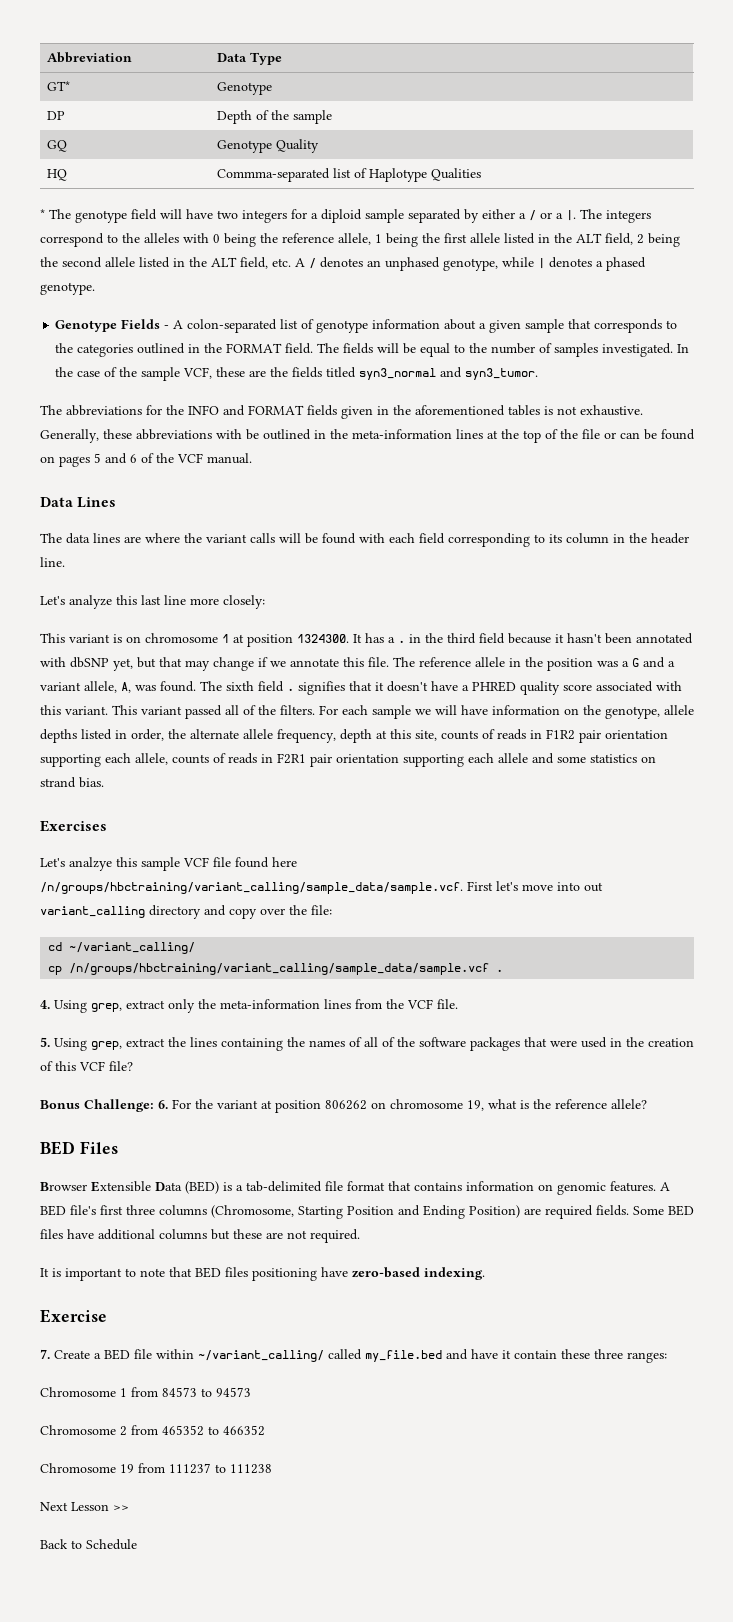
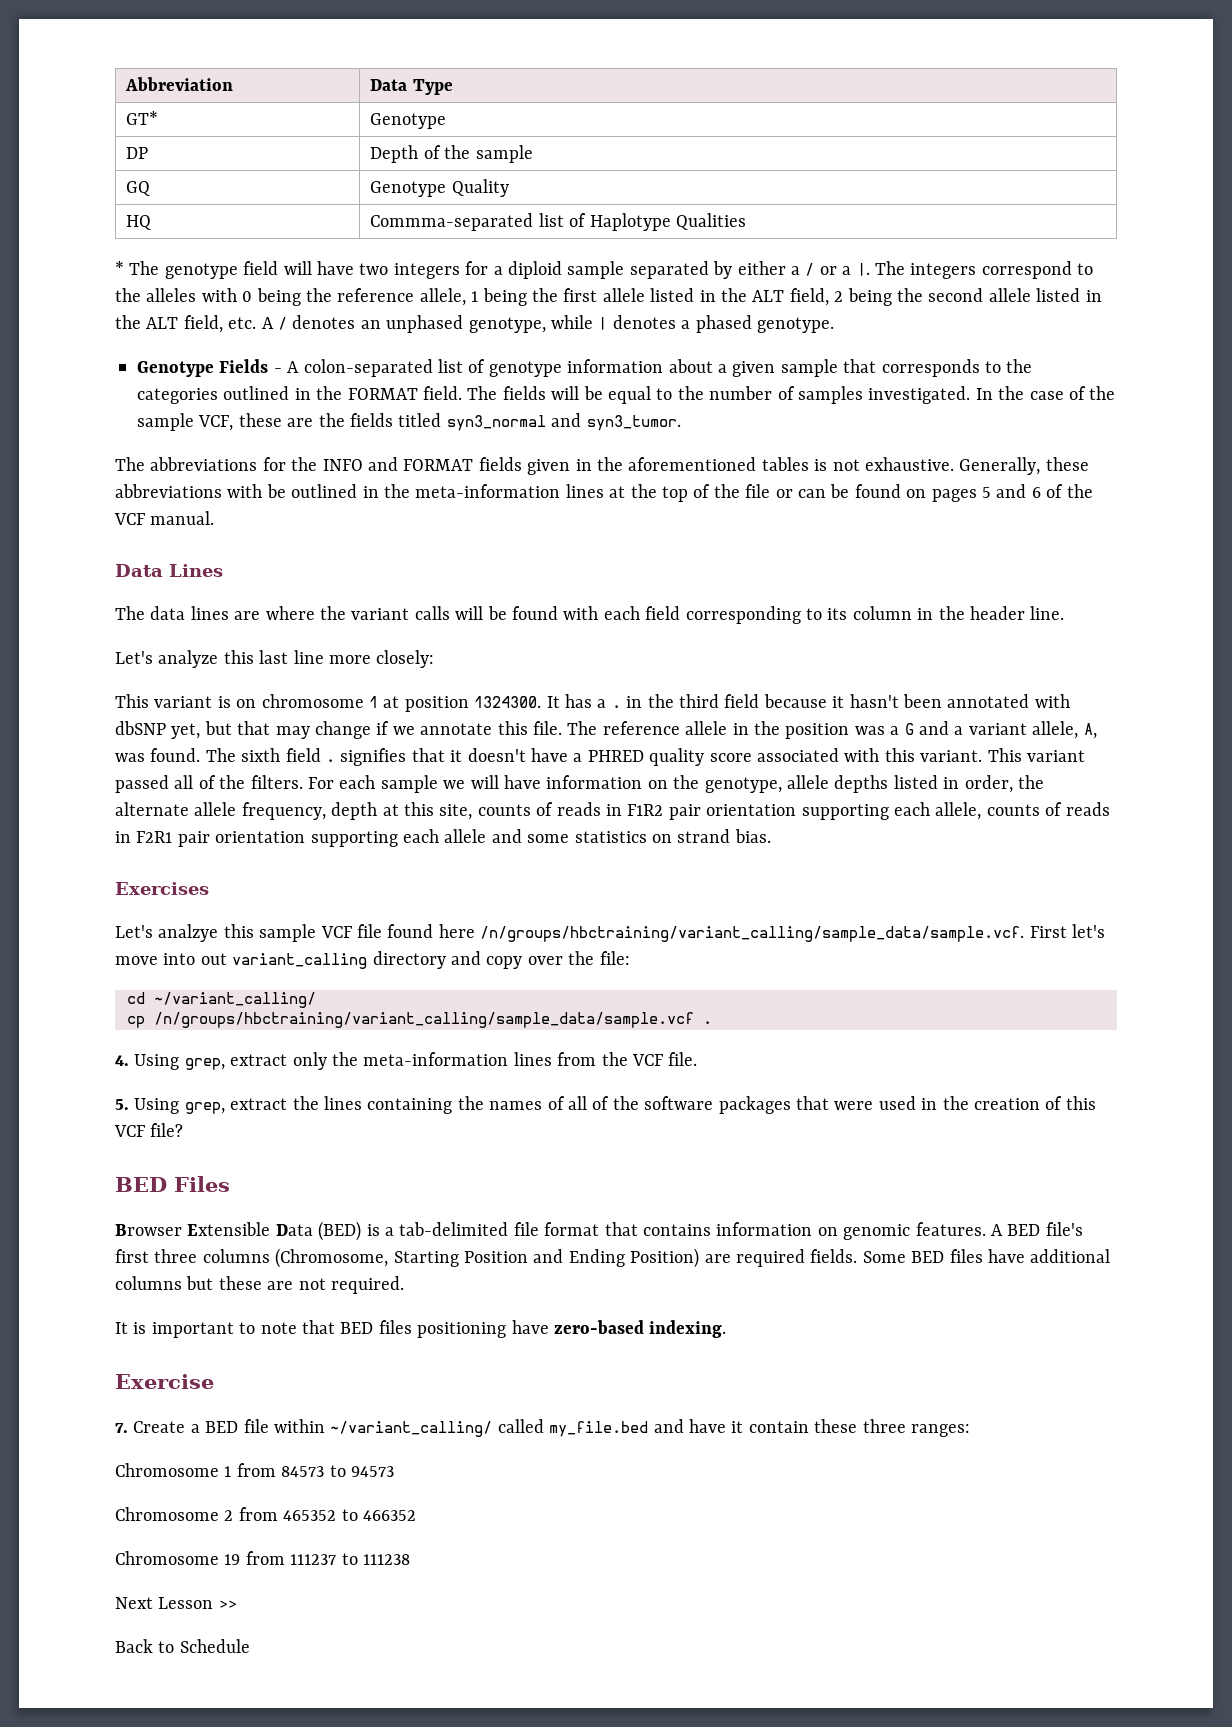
- Bonus Challenge: 6. For the variant at position 806262 on chromosome 19, what is the reference allele?

